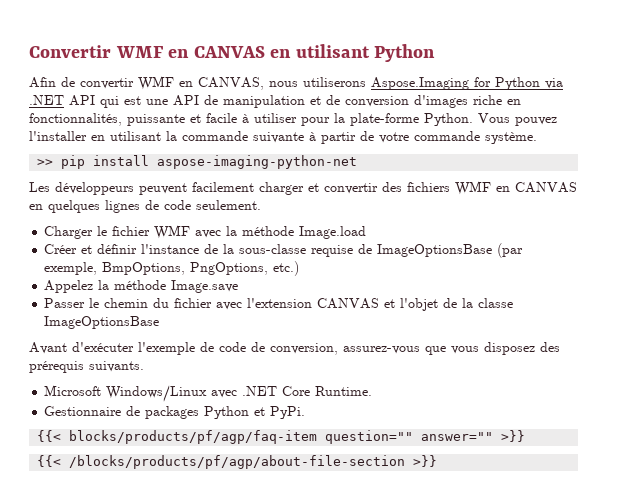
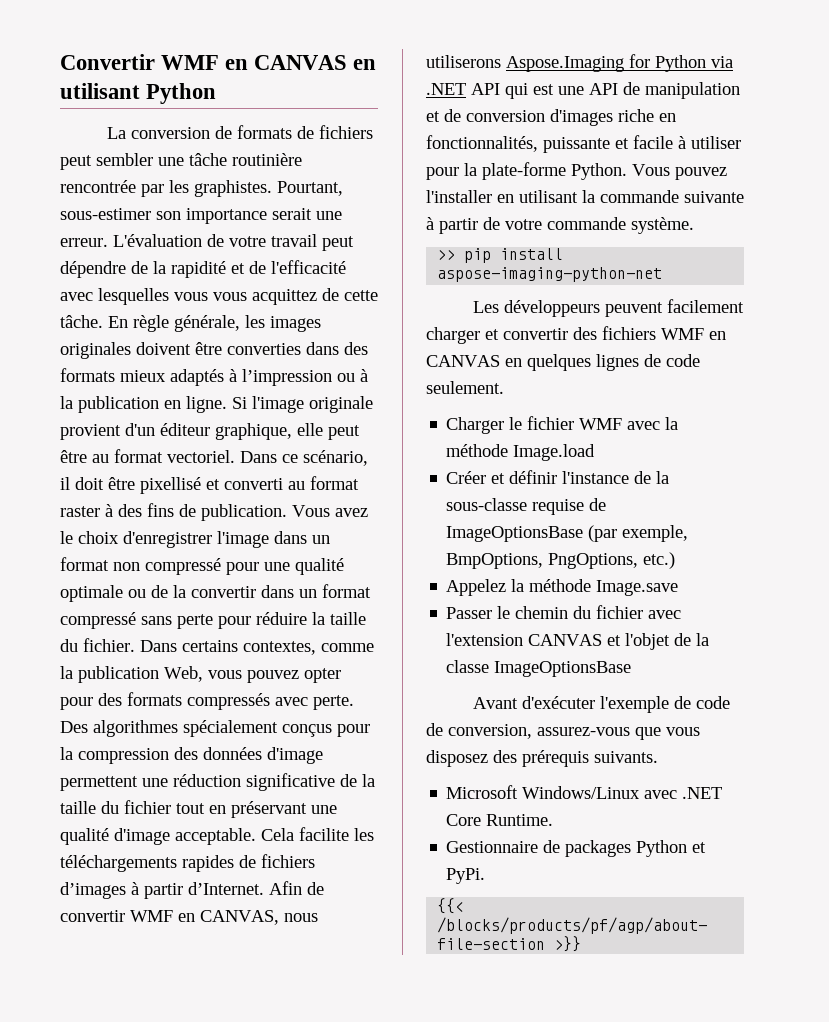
+ La conversion de formats de fichiers peut sembler une tâche routinière rencontrée par les graphistes. Pourtant, sous-estimer son importance serait une erreur. L'évaluation de votre travail peut dépendre de la rapidité et de l'efficacité avec lesquelles vous vous acquittez de cette tâche. En règle générale, les images originales doivent être converties dans des formats mieux adaptés à l’impression ou à la publication en ligne. Si l'image originale provient d'un éditeur graphique, elle peut être au format vectoriel. Dans ce scénario, il doit être pixellisé et converti au format raster à des fins de publication. Vous avez le choix d'enregistrer l'image dans un format non compressé pour une qualité optimale ou de la convertir dans un format compressé sans perte pour réduire la taille du fichier. Dans certains contextes, comme la publication Web, vous pouvez opter pour des formats compressés avec perte. Des algorithmes spécialement conçus pour la compression des données d'image permettent une réduction significative de la taille du fichier tout en préservant une qualité d'image acceptable. Cela facilite les téléchargements rapides de fichiers d’images à partir d’Internet.
- {{< blocks/products/pf/agp/faq-item question="" answer="" >}}

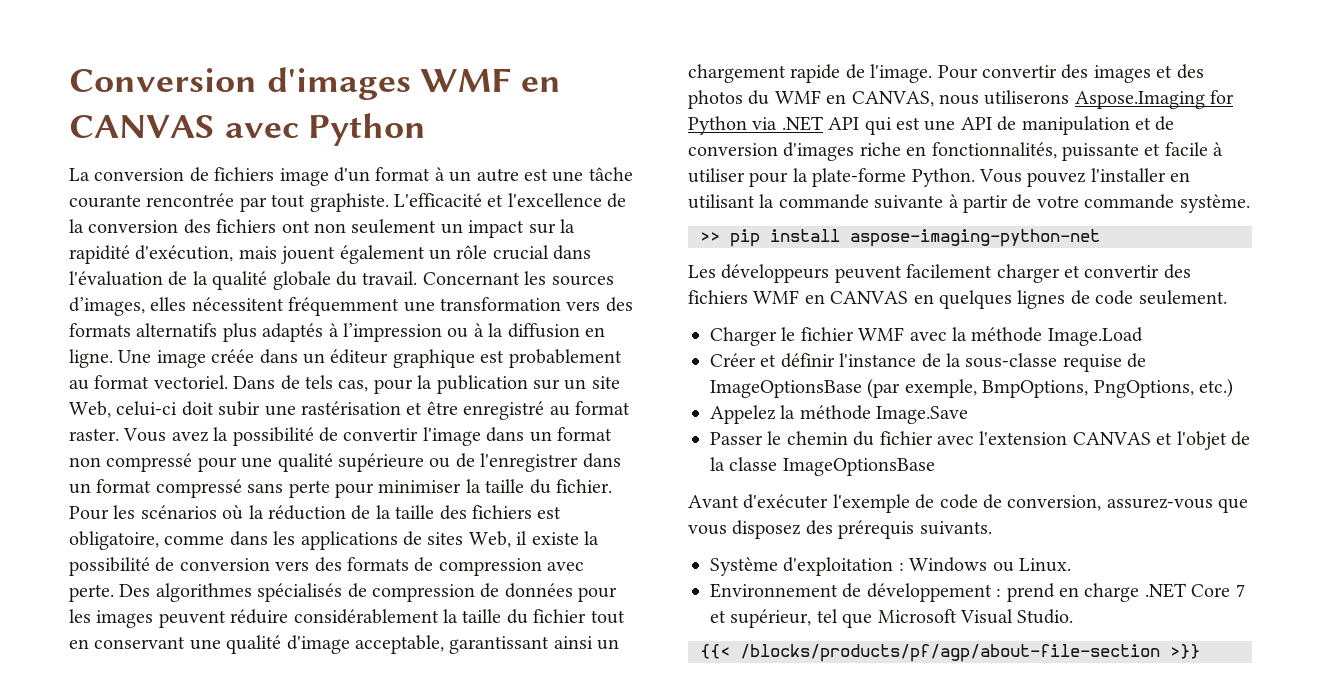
- Convertir WMF en CANVAS en utilisant Python
+ Conversion d'images WMF en CANVAS avec Python
- La conversion de formats de fichiers peut sembler une tâche routinière rencontrée par les graphistes. Pourtant, sous-estimer son importance serait une erreur. L'évaluation de votre travail peut dépendre de la rapidité et de l'efficacité avec lesquelles vous vous acquittez de cette tâche. En règle générale, les images originales doivent être converties dans des formats mieux adaptés à l’impression ou à la publication en ligne.
+ La conversion de fichiers image d'un format à un autre est une tâche courante rencontrée par tout graphiste. L'efficacité et l'excellence de la conversion des fichiers ont non seulement un impact sur la rapidité d'exécution, mais jouent également un rôle crucial dans l'évaluation de la qualité globale du travail. Concernant les sources d’images, elles nécessitent fréquemment une transformation vers des formats alternatifs plus adaptés à l’impression ou à la diffusion en ligne.
- Si l'image originale provient d'un éditeur graphique, elle peut être au format vectoriel. Dans ce scénario, il doit être pixellisé et converti au format raster à des fins de publication. Vous avez le choix d'enregistrer l'image dans un format non compressé pour une qualité optimale ou de la convertir dans un format compressé sans perte pour réduire la taille du fichier.
+ Une image créée dans un éditeur graphique est probablement au format vectoriel. Dans de tels cas, pour la publication sur un site Web, celui-ci doit subir une rastérisation et être enregistré au format raster. Vous avez la possibilité de convertir l'image dans un format non compressé pour une qualité supérieure ou de l'enregistrer dans un format compressé sans perte pour minimiser la taille du fichier.
- Dans certains contextes, comme la publication Web, vous pouvez opter pour des formats compressés avec perte. Des algorithmes spécialement conçus pour la compression des données d'image permettent une réduction significative de la taille du fichier tout en préservant une qualité d'image acceptable. Cela facilite les téléchargements rapides de fichiers d’images à partir d’Internet. Afin de convertir WMF en CANVAS, nous utiliserons Aspose.Imaging for Python via .NET API qui est une API de manipulation et de conversion d'images riche en fonctionnalités, puissante et facile à utiliser pour la plate-forme Python.
+ Pour les scénarios où la réduction de la taille des fichiers est obligatoire, comme dans les applications de sites Web, il existe la possibilité de conversion vers des formats de compression avec perte. Des algorithmes spécialisés de compression de données pour les images peuvent réduire considérablement la taille du fichier tout en conservant une qualité d'image acceptable, garantissant ainsi un chargement rapide de l'image. Pour convertir des images et des photos du WMF en CANVAS, nous utiliserons Aspose.Imaging for Python via .NET API qui est une API de manipulation et de conversion d'images riche en fonctionnalités, puissante et facile à utiliser pour la plate-forme Python.
- Charger le fichier WMF avec la méthode Image.load
+ Charger le fichier WMF avec la méthode Image.Load
- Appelez la méthode Image.save
+ Appelez la méthode Image.Save
- Microsoft Windows/Linux avec .NET Core Runtime.
- Gestionnaire de packages Python et PyPi.
+ Système d'exploitation : Windows ou Linux.
+ Environnement de développement : prend en charge .NET Core 7 et supérieur, tel que Microsoft Visual Studio.

